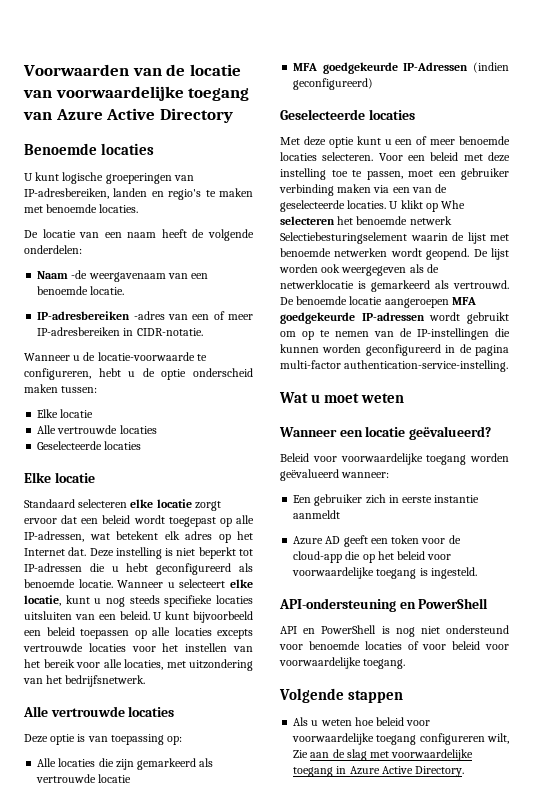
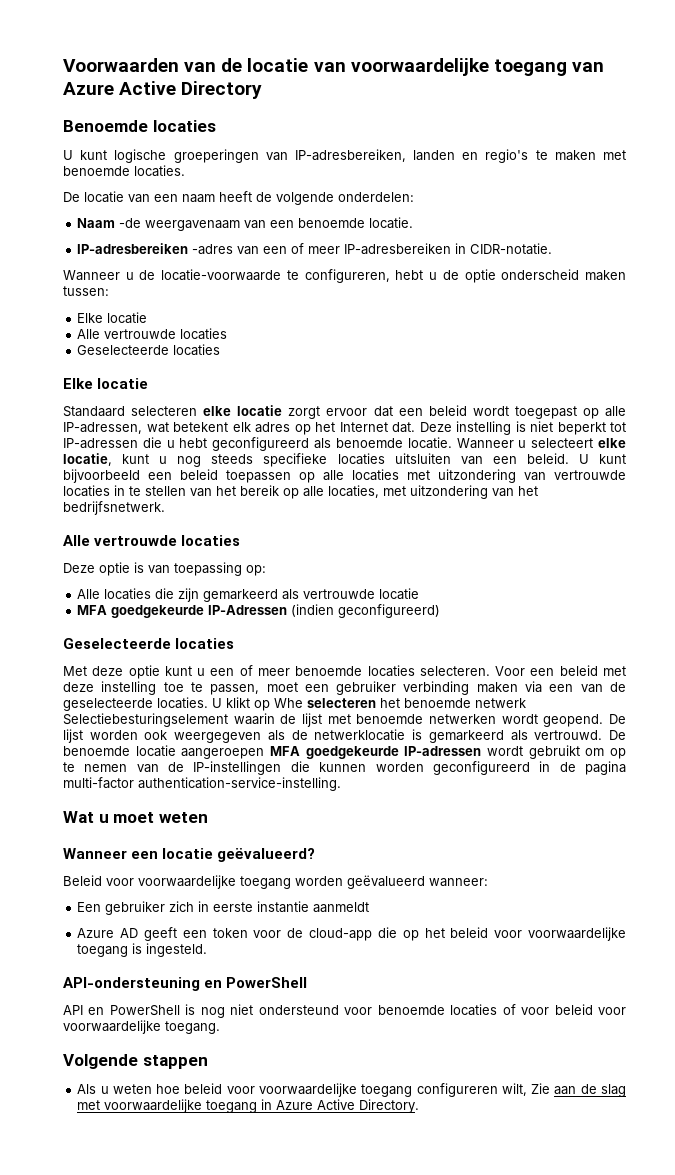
- U kunt bijvoorbeeld een beleid toepassen op alle locaties excepts vertrouwde locaties voor het instellen van het bereik voor alle locaties, met uitzondering van het bedrijfsnetwerk.
+ U kunt bijvoorbeeld een beleid toepassen op alle locaties met uitzondering van vertrouwde locaties in te stellen van het bereik op alle locaties, met uitzondering van het bedrijfsnetwerk.

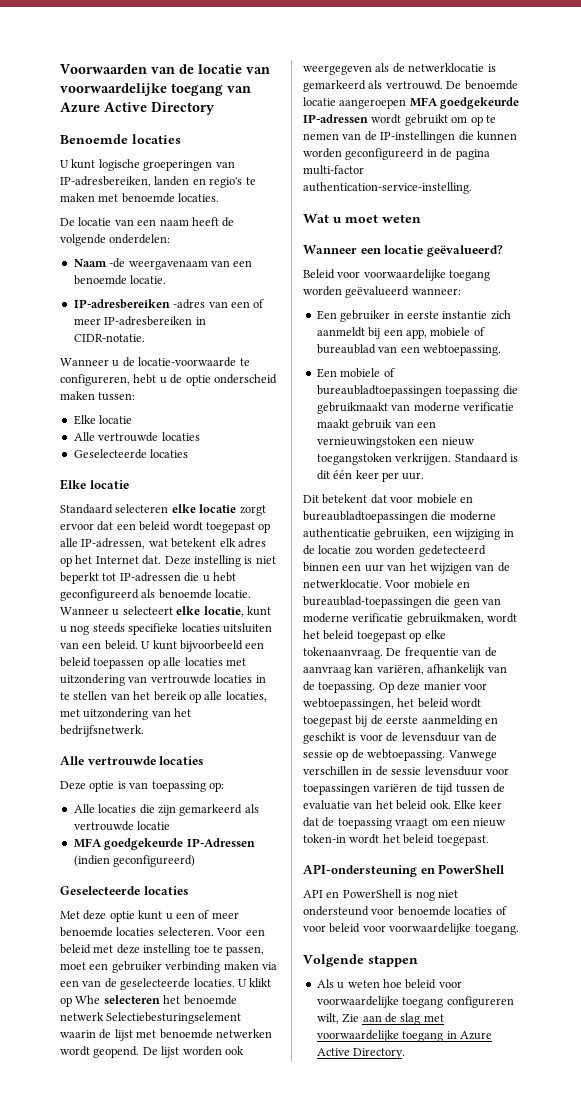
- Een gebruiker zich in eerste instantie aanmeldt
- Azure AD geeft een token voor de cloud-app die op het beleid voor voorwaardelijke toegang is ingesteld.
+ Een gebruiker in eerste instantie zich aanmeldt bij een app, mobiele of bureaublad van een webtoepassing.
+ Een mobiele of bureaubladtoepassingen toepassing die gebruikmaakt van moderne verificatie maakt gebruik van een vernieuwingstoken een nieuw toegangstoken verkrijgen. Standaard is dit één keer per uur.
+ Dit betekent dat voor mobiele en bureaubladtoepassingen die moderne authenticatie gebruiken, een wijziging in de locatie zou worden gedetecteerd binnen een uur van het wijzigen van de netwerklocatie. Voor mobiele en bureaublad-toepassingen die geen van moderne verificatie gebruikmaken, wordt het beleid toegepast op elke tokenaanvraag. De frequentie van de aanvraag kan variëren, afhankelijk van de toepassing. Op deze manier voor webtoepassingen, het beleid wordt toegepast bij de eerste aanmelding en geschikt is voor de levensduur van de sessie op de webtoepassing. Vanwege verschillen in de sessie levensduur voor toepassingen variëren de tijd tussen de evaluatie van het beleid ook. Elke keer dat de toepassing vraagt om een nieuw token-in wordt het beleid toegepast.

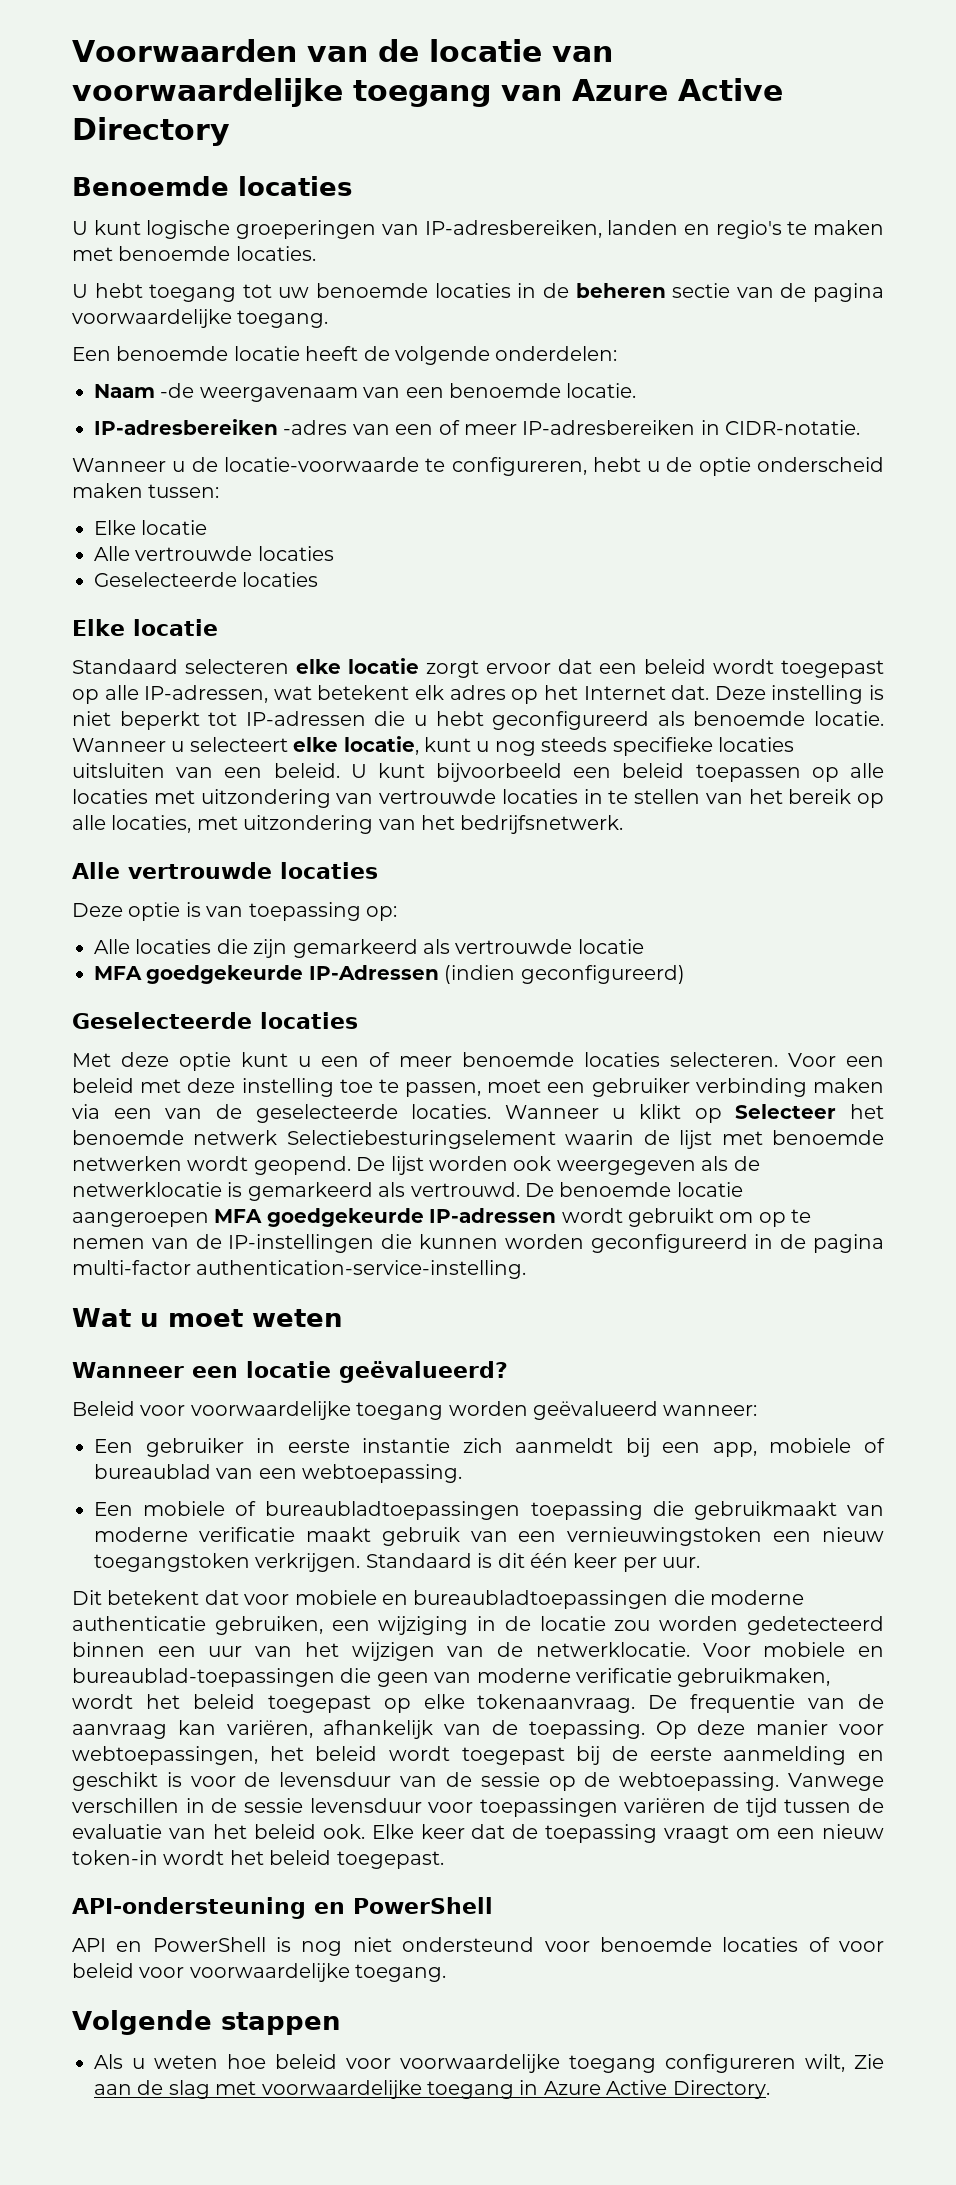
- De locatie van een naam heeft de volgende onderdelen:
+ U hebt toegang tot uw benoemde locaties in de beheren sectie van de pagina voorwaardelijke toegang.
+ Een benoemde locatie heeft de volgende onderdelen:
- U klikt op Whe selecteren het benoemde netwerk Selectiebesturingselement waarin de lijst met benoemde netwerken wordt geopend.
+ Wanneer u klikt op Selecteer het benoemde netwerk Selectiebesturingselement waarin de lijst met benoemde netwerken wordt geopend.

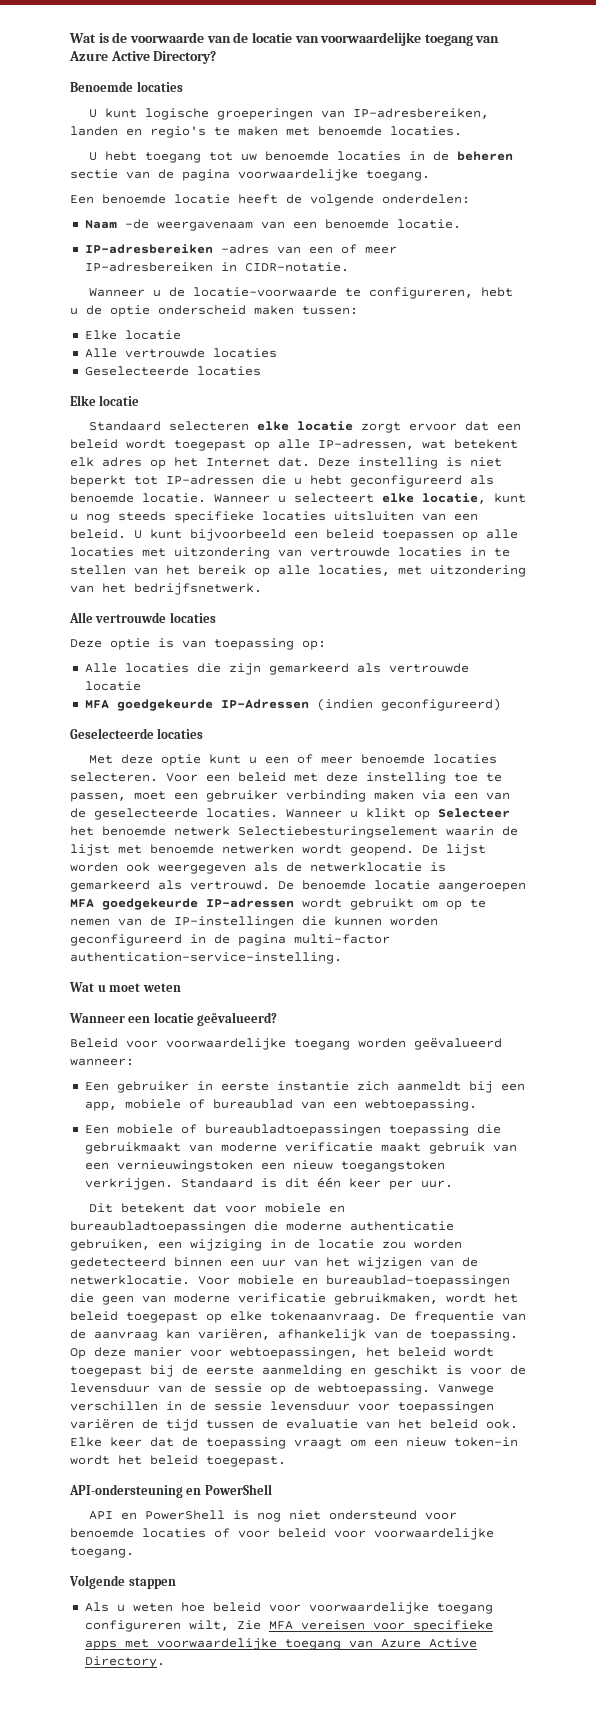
- Voorwaarden van de locatie van voorwaardelijke toegang van Azure Active Directory
+ Wat is de voorwaarde van de locatie van voorwaardelijke toegang van Azure Active Directory?
- Als u weten hoe beleid voor voorwaardelijke toegang configureren wilt, Zie aan de slag met voorwaardelijke toegang in Azure Active Directory.
+ Als u weten hoe beleid voor voorwaardelijke toegang configureren wilt, Zie MFA vereisen voor specifieke apps met voorwaardelijke toegang van Azure Active Directory.

